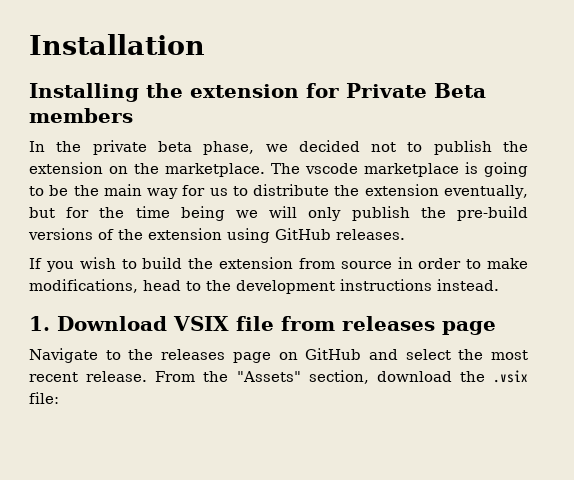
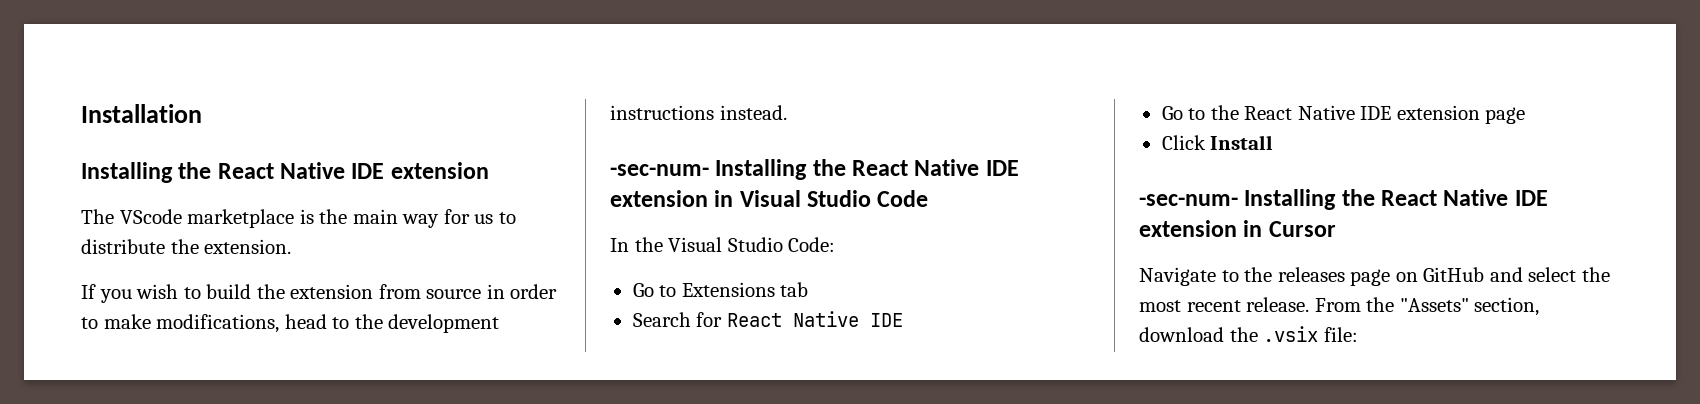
  Installation
- Installing the extension for Private Beta members
- In the private beta phase, we decided not to publish the extension on the marketplace. The vscode marketplace is going to be the main way for us to distribute the extension eventually, but for the time being we will only publish the pre-build versions of the extension using GitHub releases.
+ Installing the React Native IDE extension
+ The VScode marketplace is the main way for us to distribute the extension.
- 1. Download VSIX file from releases page
+ -sec-num- Installing the React Native IDE extension in Visual Studio Code
+ In the Visual Studio Code:
+ Go to Extensions tab
+ Search for React Native IDE
+ Go to the React Native IDE extension page
+ Click Install
+ -sec-num- Installing the React Native IDE extension in Cursor

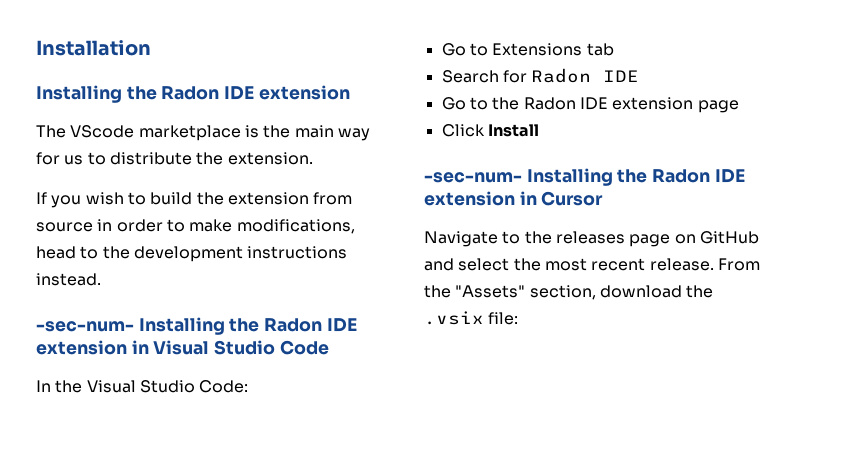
  Installation
- Installing the React Native IDE extension
+ Installing the Radon IDE extension
- -sec-num- Installing the React Native IDE extension in Visual Studio Code
+ -sec-num- Installing the Radon IDE extension in Visual Studio Code
- Search for React Native IDE
+ Search for Radon IDE
- Go to the React Native IDE extension page
+ Go to the Radon IDE extension page
- -sec-num- Installing the React Native IDE extension in Cursor
+ -sec-num- Installing the Radon IDE extension in Cursor

